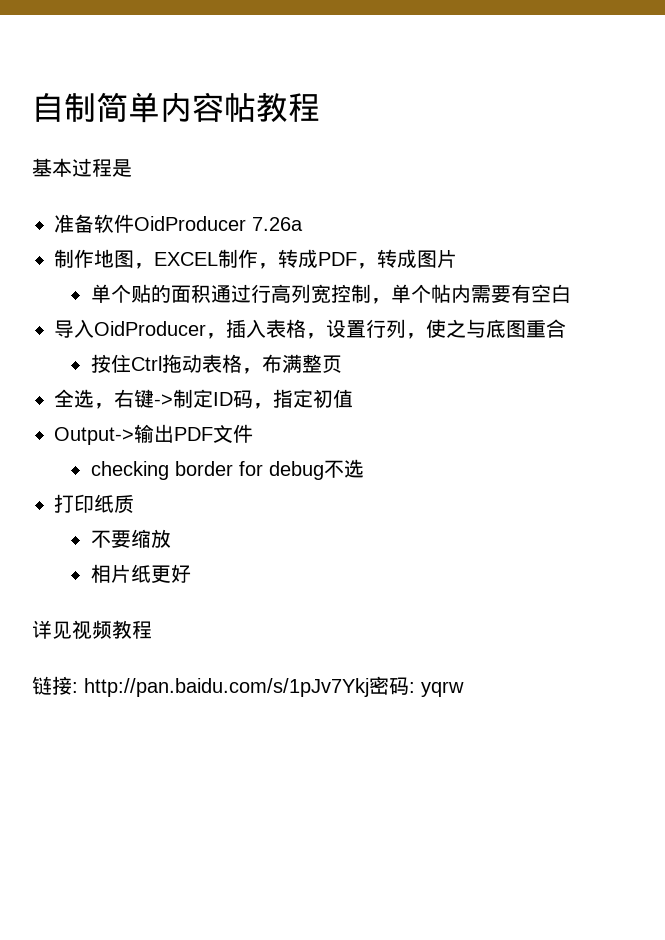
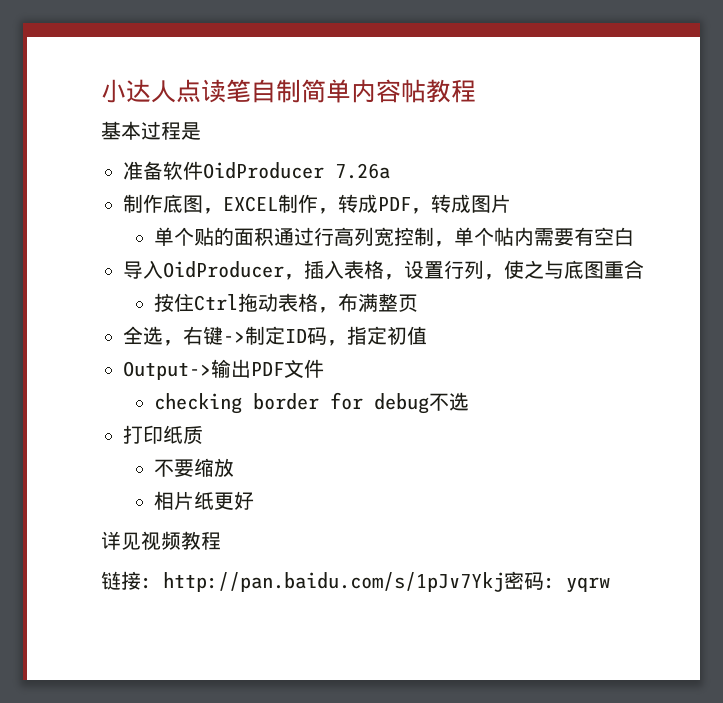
- 自制简单内容帖教程
+ 小达人点读笔自制简单内容帖教程
- 制作地图，EXCEL制作，转成PDF，转成图片
+ 制作底图，EXCEL制作，转成PDF，转成图片

